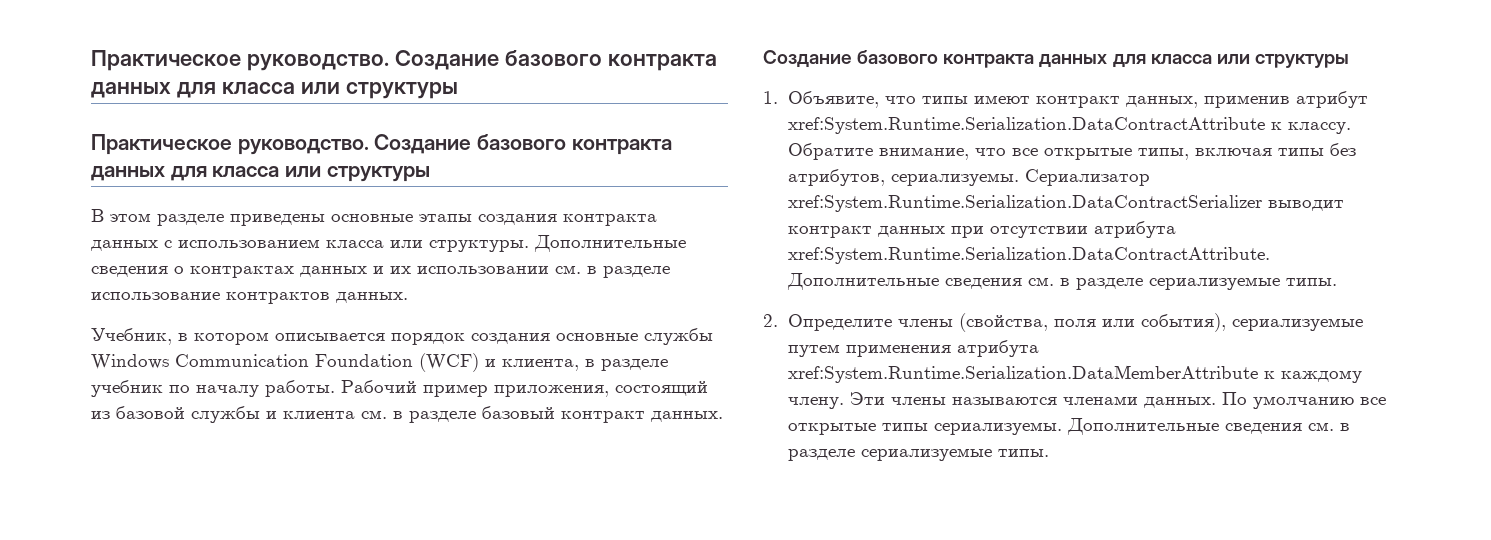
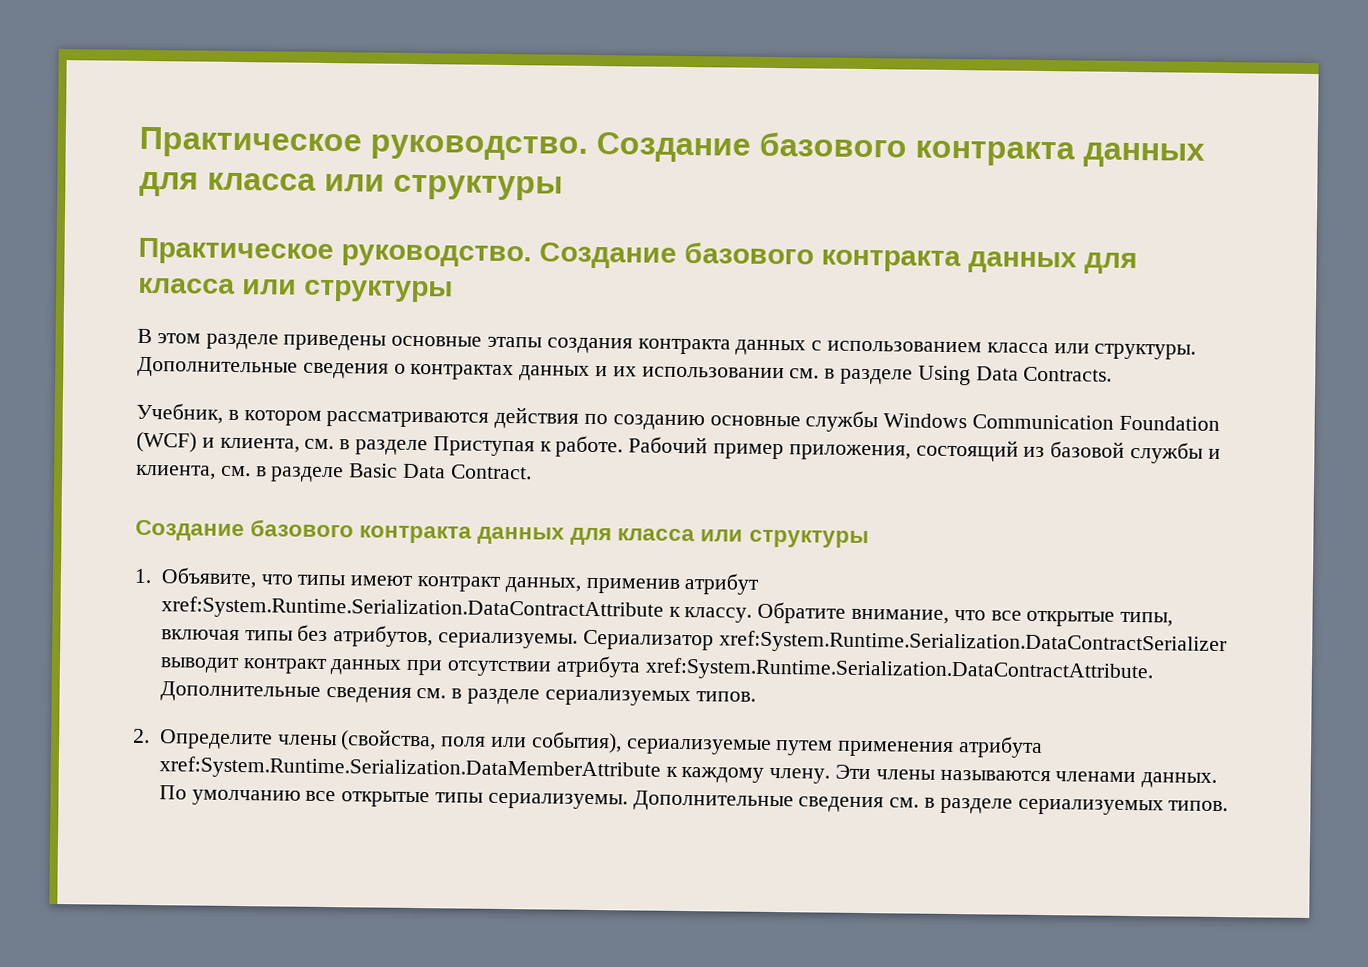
- Дополнительные сведения о контрактах данных и их использовании см. в разделе использование контрактов данных.
+ Дополнительные сведения о контрактах данных и их использовании см. в разделе Using Data Contracts.
- Учебник, в котором описывается порядок создания основные службы Windows Communication Foundation (WCF) и клиента, в разделе учебник по началу работы.
+ Учебник, в котором рассматриваются действия по созданию основные службы Windows Communication Foundation (WCF) и клиента, см. в разделе Приступая к работе.
- Рабочий пример приложения, состоящий из базовой службы и клиента см. в разделе базовый контракт данных.
+ Рабочий пример приложения, состоящий из базовой службы и клиента, см. в разделе Basic Data Contract.
- Сериализатор xref:System.Runtime.Serialization.DataContractSerializer выводит контракт данных при отсутствии атрибута xref:System.Runtime.Serialization.DataContractAttribute. Дополнительные сведения см. в разделе сериализуемые типы.
+ Сериализатор xref:System.Runtime.Serialization.DataContractSerializer выводит контракт данных при отсутствии атрибута xref:System.Runtime.Serialization.DataContractAttribute. Дополнительные сведения см. в разделе сериализуемых типов.
- По умолчанию все открытые типы сериализуемы. Дополнительные сведения см. в разделе сериализуемые типы.
+ По умолчанию все открытые типы сериализуемы. Дополнительные сведения см. в разделе сериализуемых типов.

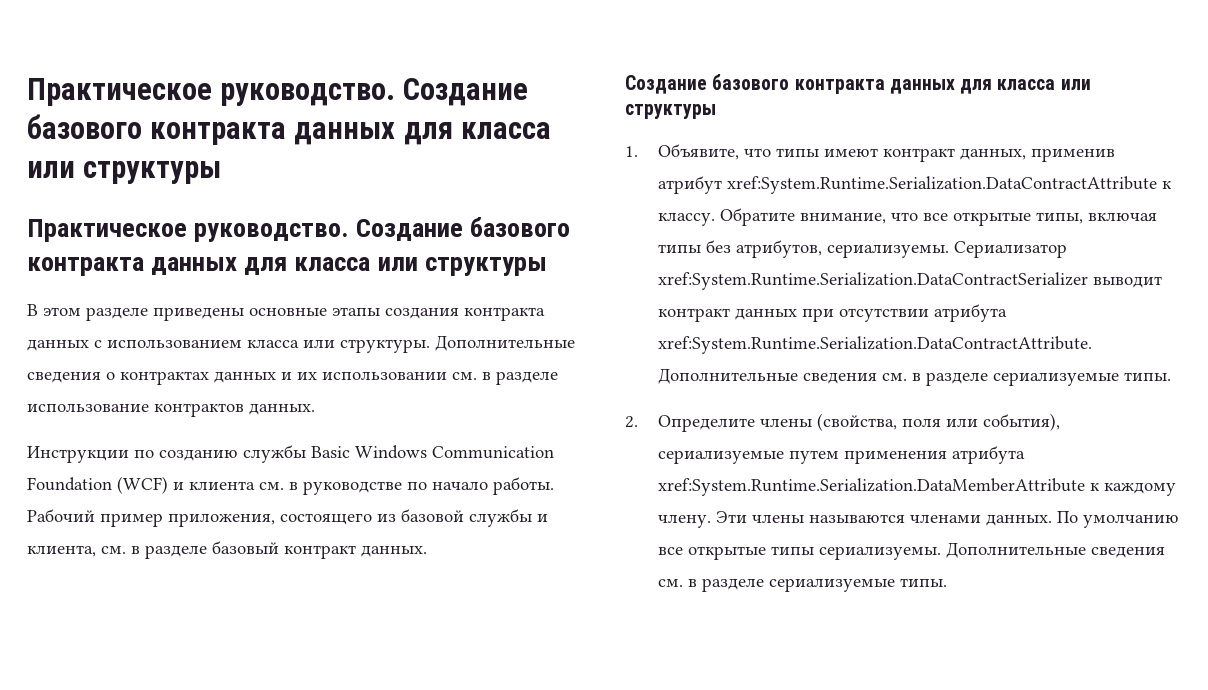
- Дополнительные сведения о контрактах данных и их использовании см. в разделе Using Data Contracts.
- Учебник, в котором рассматриваются действия по созданию основные службы Windows Communication Foundation (WCF) и клиента, см. в разделе Приступая к работе.
+ Дополнительные сведения о контрактах данных и их использовании см. в разделе использование контрактов данных.
+ Инструкции по созданию службы Basic Windows Communication Foundation (WCF) и клиента см. в руководстве по начало работы.
- Рабочий пример приложения, состоящий из базовой службы и клиента, см. в разделе Basic Data Contract.
+ Рабочий пример приложения, состоящего из базовой службы и клиента, см. в разделе базовый контракт данных.
- Сериализатор xref:System.Runtime.Serialization.DataContractSerializer выводит контракт данных при отсутствии атрибута xref:System.Runtime.Serialization.DataContractAttribute. Дополнительные сведения см. в разделе сериализуемых типов.
+ Сериализатор xref:System.Runtime.Serialization.DataContractSerializer выводит контракт данных при отсутствии атрибута xref:System.Runtime.Serialization.DataContractAttribute. Дополнительные сведения см. в разделе сериализуемые типы.
- По умолчанию все открытые типы сериализуемы. Дополнительные сведения см. в разделе сериализуемых типов.
+ По умолчанию все открытые типы сериализуемы. Дополнительные сведения см. в разделе сериализуемые типы.

